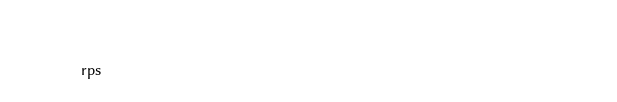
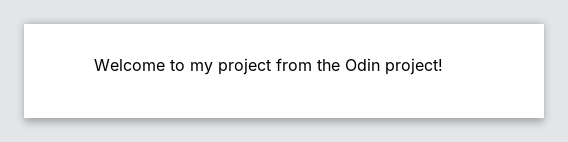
- rps
+ Welcome to my project from the Odin project!

